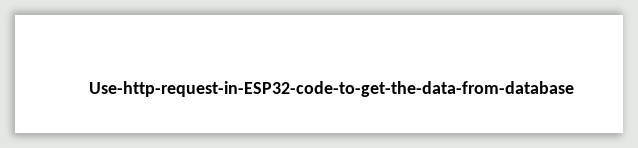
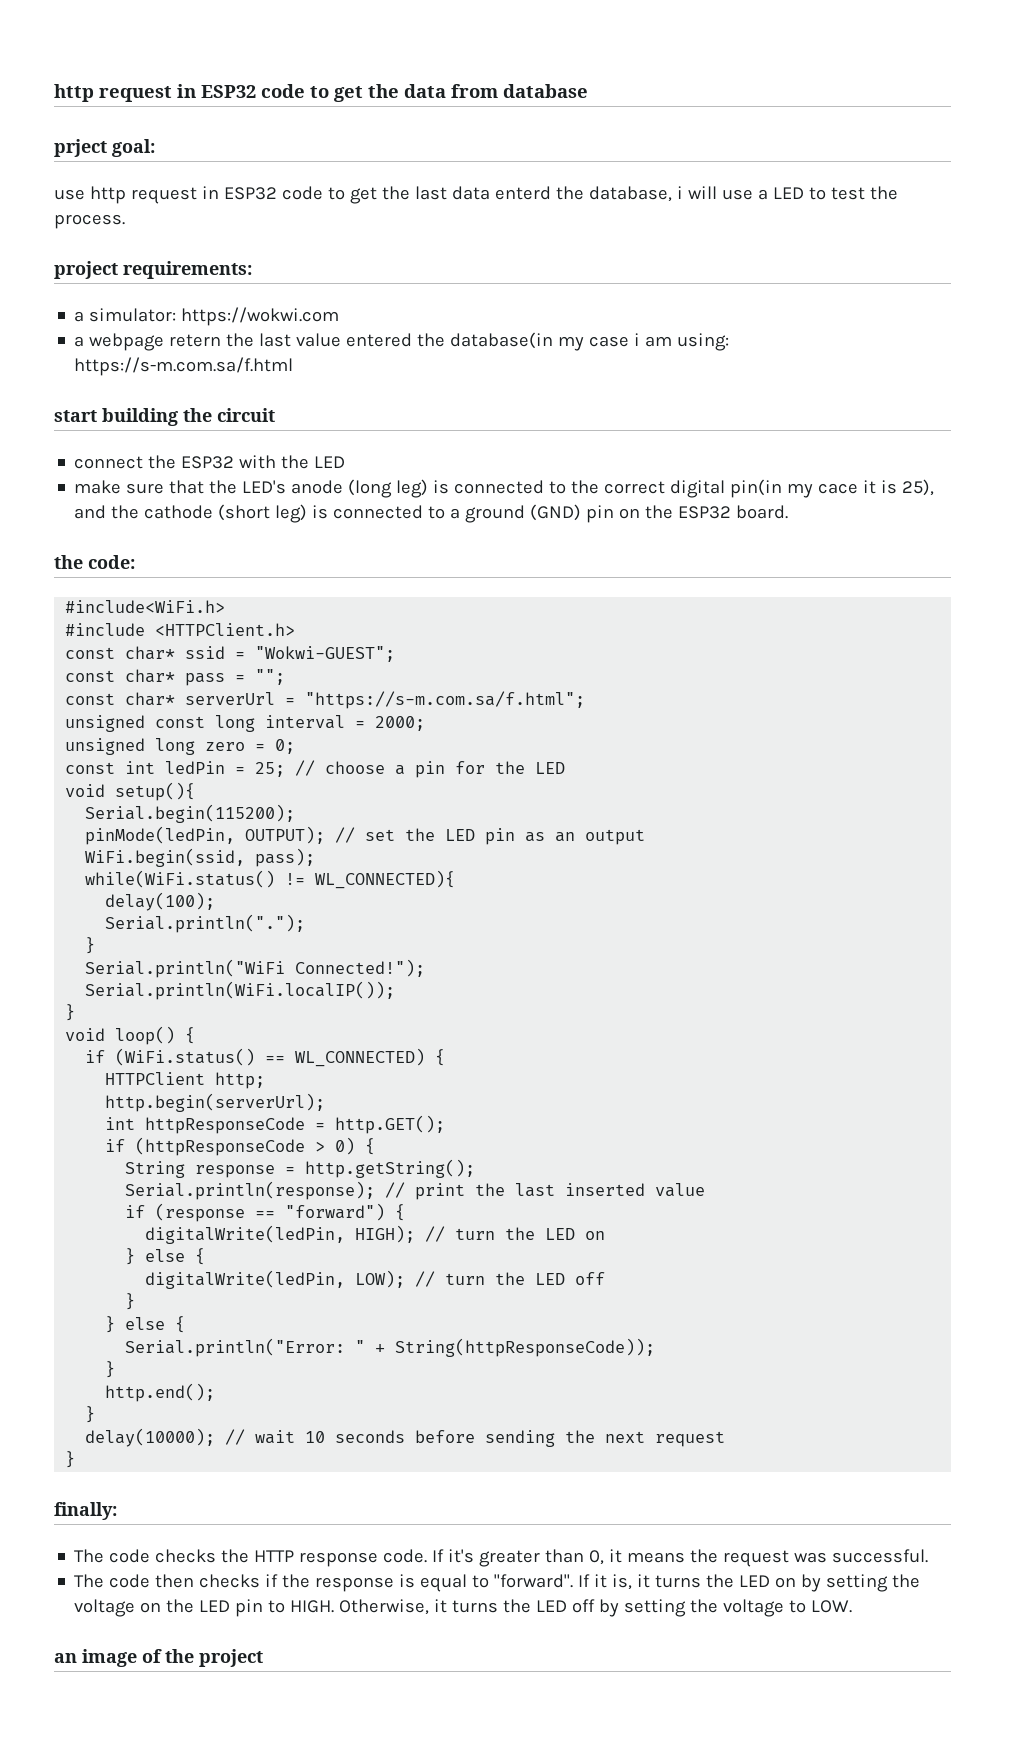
- Use-http-request-in-ESP32-code-to-get-the-data-from-database
+ http request in ESP32 code to get the data from database
+ prject goal:
+ use http request in ESP32 code to get the last data enterd the database, i will use a LED to test the process.
+ project requirements:
+ a simulator: https://wokwi.com
+ a webpage retern the last value entered the database(in my case i am using: https://s-m.com.sa/f.html
+ start building the circuit
+ connect the ESP32 with the LED
+ make sure that the LED's anode (long leg) is connected to the correct digital pin(in my cace it is 25), and the cathode (short leg) is connected to a ground (GND) pin on the ESP32 board.
+ the code:
+ #include<WiFi.h>
+ #include <HTTPClient.h>
+ const char* ssid = "Wokwi-GUEST";
+ const char* pass = "";
+ const char* serverUrl = "https://s-m.com.sa/f.html";
+ unsigned const long interval = 2000;
+ unsigned long zero = 0;
+ const int ledPin = 25; // choose a pin for the LED
+ void setup(){
+ Serial.begin(115200);
+ pinMode(ledPin, OUTPUT); // set the LED pin as an output
+ WiFi.begin(ssid, pass);
+ while(WiFi.status() != WL_CONNECTED){
+ delay(100);
+ Serial.println(".");
+ }
+ Serial.println("WiFi Connected!");
+ Serial.println(WiFi.localIP());
+ }
+ void loop() {
+ if (WiFi.status() == WL_CONNECTED) {
+ HTTPClient http;
+ http.begin(serverUrl);
+ int httpResponseCode = http.GET();
+ if (httpResponseCode > 0) {
+ String response = http.getString();
+ Serial.println(response); // print the last inserted value
+ if (response == "forward") {
+ digitalWrite(ledPin, HIGH); // turn the LED on
+ } else {
+ digitalWrite(ledPin, LOW); // turn the LED off
+ }
+ } else {
+ Serial.println("Error: " + String(httpResponseCode));
+ }
+ http.end();
+ }
+ delay(10000); // wait 10 seconds before sending the next request
+ }
+ finally:
+ The code checks the HTTP response code. If it's greater than 0, it means the request was successful.
+ The code then checks if the response is equal to "forward". If it is, it turns the LED on by setting the voltage on the LED pin to HIGH. Otherwise, it turns the LED off by setting the voltage to LOW.
+ an image of the project

